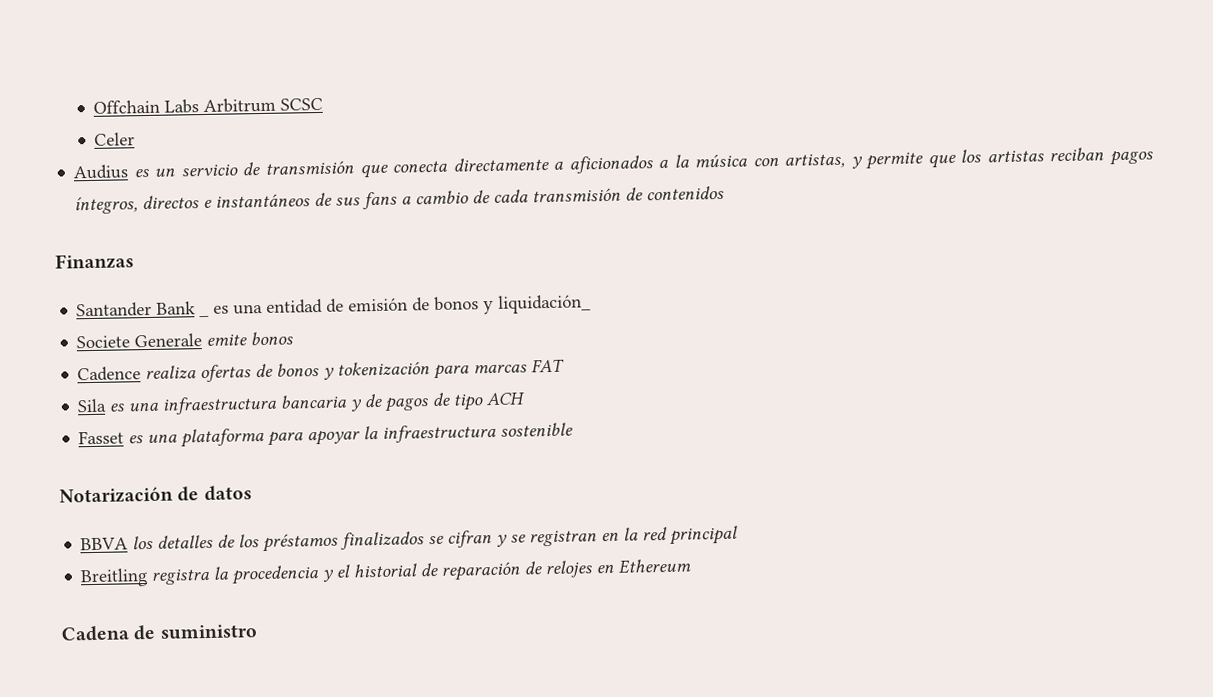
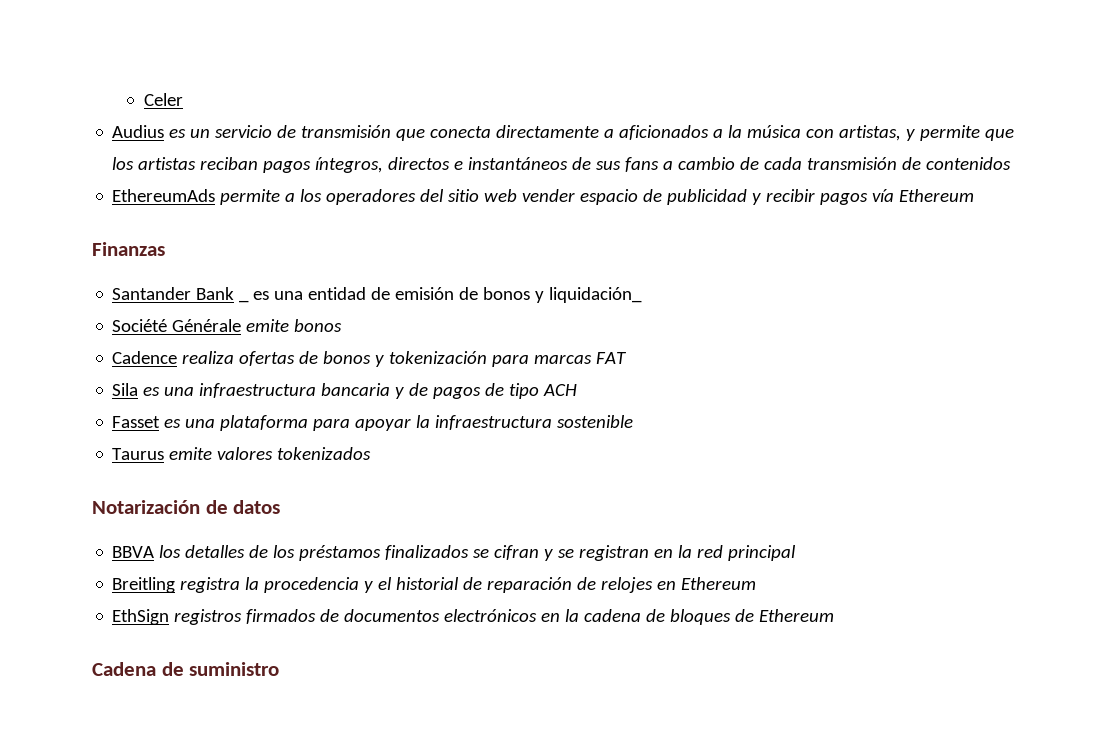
- Offchain Labs Arbitrum SCSC
+ EthereumAds permite a los operadores del sitio web vender espacio de publicidad y recibir pagos vía Ethereum
- Societe Generale emite bonos
+ Société Générale emite bonos
+ Taurus emite valores tokenizados
+ EthSign registros firmados de documentos electrónicos en la cadena de bloques de Ethereum

